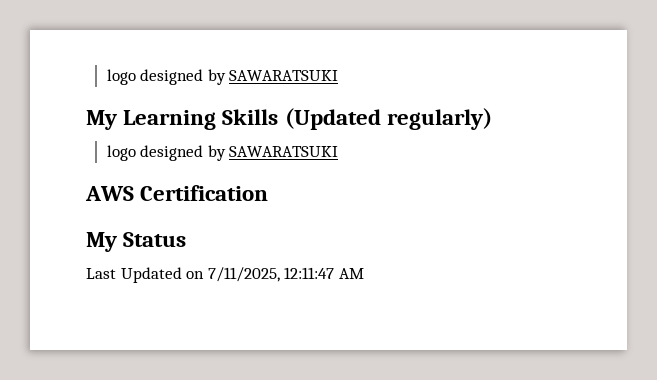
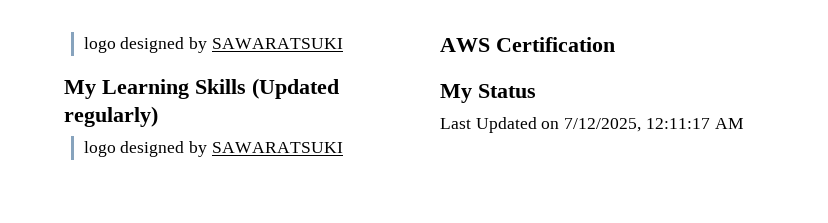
- Last Updated on 7/11/2025, 12:11:47 AM
+ Last Updated on 7/12/2025, 12:11:17 AM

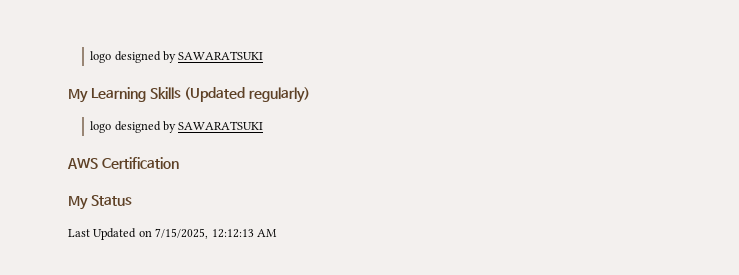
- Last Updated on 7/12/2025, 12:11:17 AM
+ Last Updated on 7/15/2025, 12:12:13 AM

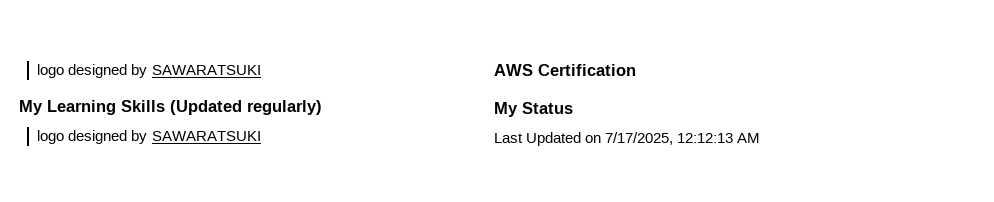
- Last Updated on 7/15/2025, 12:12:13 AM
+ Last Updated on 7/17/2025, 12:12:13 AM

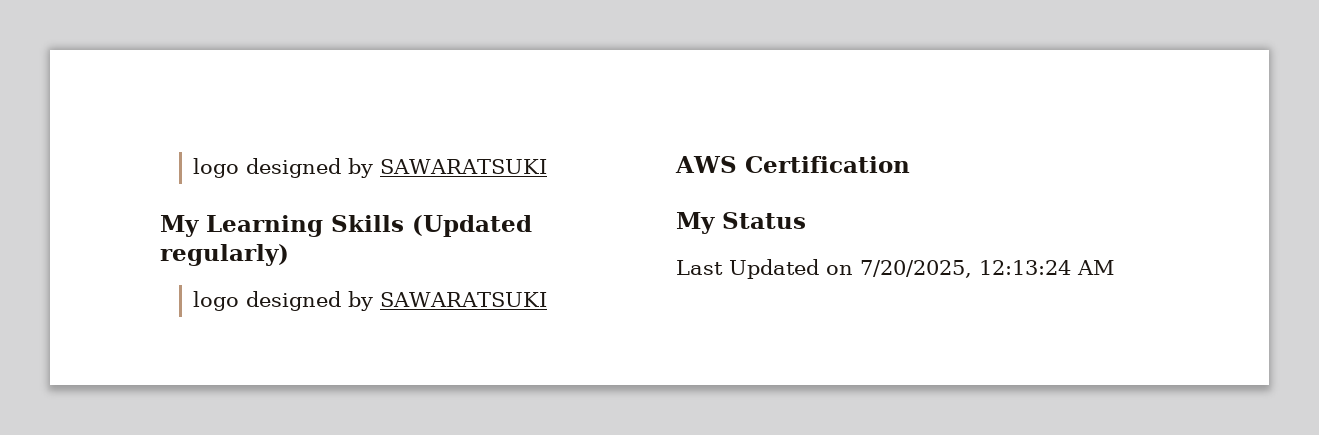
- Last Updated on 7/17/2025, 12:12:13 AM
+ Last Updated on 7/20/2025, 12:13:24 AM

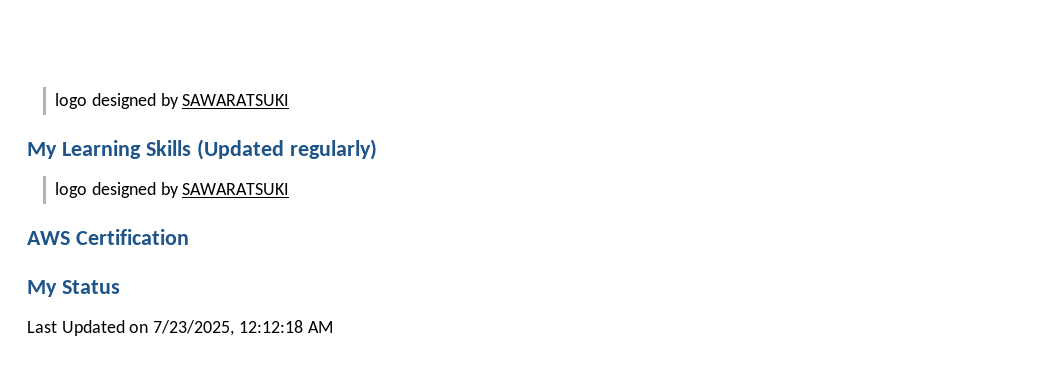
- Last Updated on 7/20/2025, 12:13:24 AM
+ Last Updated on 7/23/2025, 12:12:18 AM

